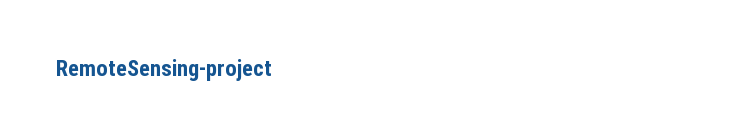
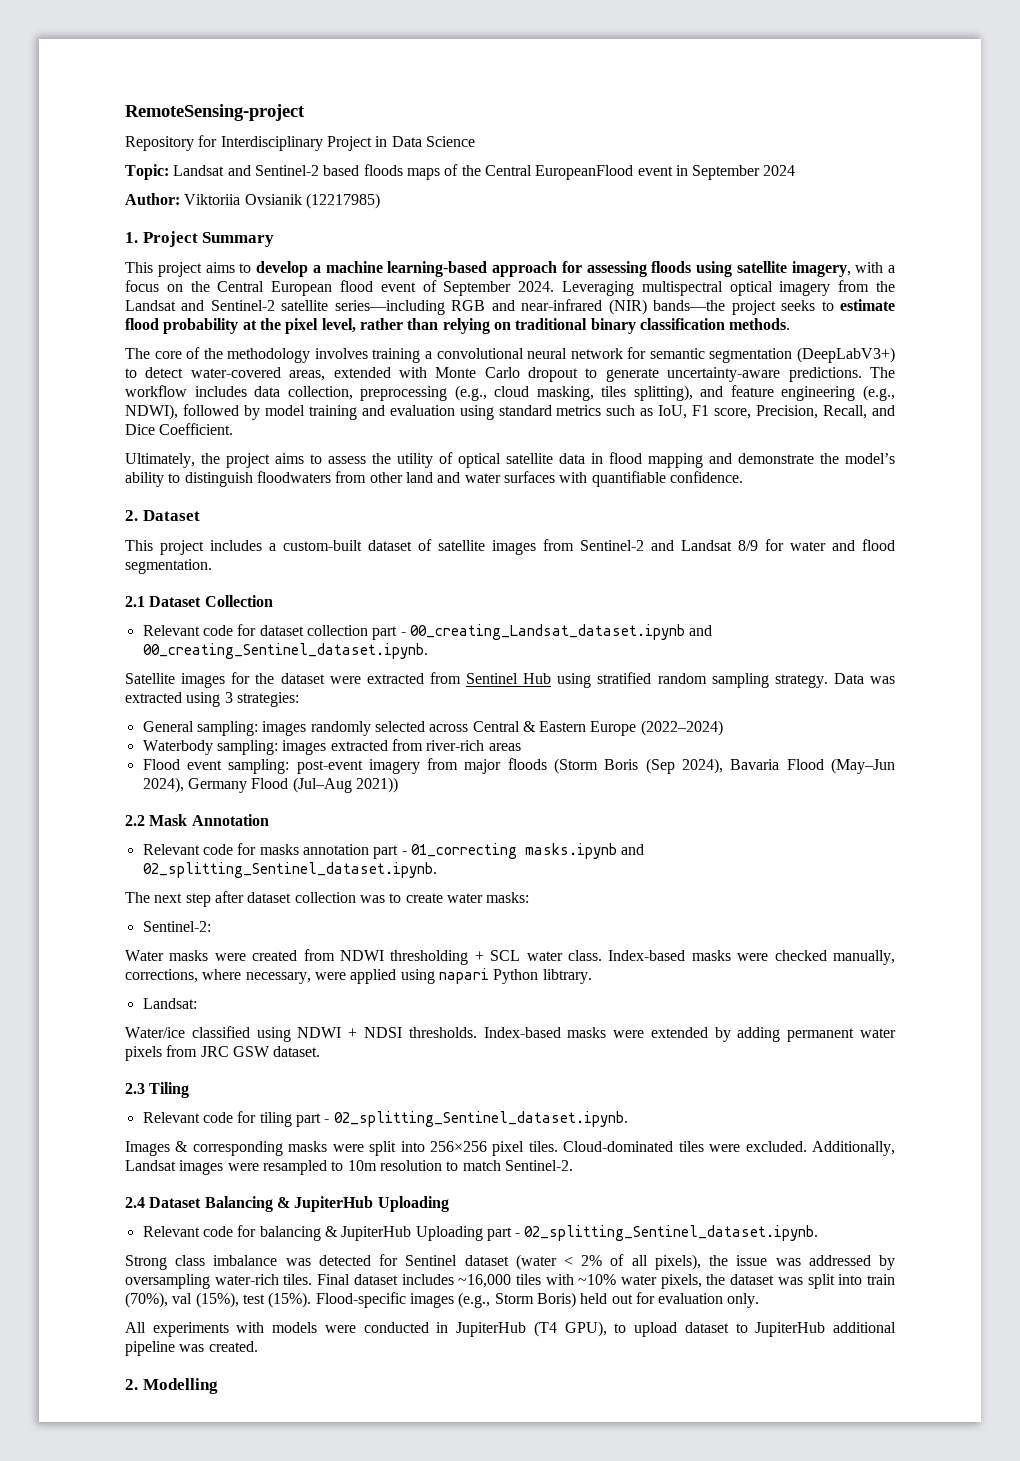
+ Repository for Interdisciplinary Project in Data Science
+ Topic: Landsat and Sentinel-2 based floods maps of the Central EuropeanFlood event in September 2024
+ Author: Viktoriia Ovsianik (12217985)
+ 1. Project Summary
+ This project aims to develop a machine learning-based approach for assessing floods using satellite imagery, with a focus on the Central European flood event of September 2024. Leveraging multispectral optical imagery from the Landsat and Sentinel-2 satellite series—including RGB and near-infrared (NIR) bands—the project seeks to estimate flood probability at the pixel level, rather than relying on traditional binary classification methods.
+ The core of the methodology involves training a convolutional neural network for semantic segmentation (DeepLabV3+) to detect water-covered areas, extended with Monte Carlo dropout to generate uncertainty-aware predictions. The workflow includes data collection, preprocessing (e.g., cloud masking, tiles splitting), and feature engineering (e.g., NDWI), followed by model training and evaluation using standard metrics such as IoU, F1 score, Precision, Recall, and Dice Coefficient.
+ Ultimately, the project aims to assess the utility of optical satellite data in flood mapping and demonstrate the model’s ability to distinguish floodwaters from other land and water surfaces with quantifiable confidence.
+ 2. Dataset
+ This project includes a custom-built dataset of satellite images from Sentinel-2 and Landsat 8/9 for water and flood segmentation.
+ 2.1 Dataset Collection
+ Relevant code for dataset collection part - 00_creating_Landsat_dataset.ipynb and 00_creating_Sentinel_dataset.ipynb.
+ Satellite images for the dataset were extracted from Sentinel Hub using stratified random sampling strategy. Data was extracted using 3 strategies:
+ General sampling: images randomly selected across Central & Eastern Europe (2022–2024)
+ Waterbody sampling: images extracted from river-rich areas
+ Flood event sampling: post-event imagery from major floods (Storm Boris (Sep 2024), Bavaria Flood (May–Jun 2024), Germany Flood (Jul–Aug 2021))
+ 2.2 Mask Annotation
+ Relevant code for masks annotation part - 01_correcting masks.ipynb and 02_splitting_Sentinel_dataset.ipynb.
+ The next step after dataset collection was to create water masks:
+ Sentinel-2:
+ Water masks were created from NDWI thresholding + SCL water class. Index-based masks were checked manually, corrections, where necessary, were applied using napari Python libtrary.
+ Landsat:
+ Water/ice classified using NDWI + NDSI thresholds. Index-based masks were extended by adding permanent water pixels from JRC GSW dataset.
+ 2.3 Tiling
+ Relevant code for tiling part - 02_splitting_Sentinel_dataset.ipynb.
+ Images & corresponding masks were split into 256×256 pixel tiles. Cloud-dominated tiles were excluded. Additionally, Landsat images were resampled to 10m resolution to match Sentinel-2.
+ 2.4 Dataset Balancing & JupiterHub Uploading
+ Relevant code for balancing & JupiterHub Uploading part - 02_splitting_Sentinel_dataset.ipynb.
+ Strong class imbalance was detected for Sentinel dataset (water < 2% of all pixels), the issue was addressed by oversampling water-rich tiles. Final dataset includes ~16,000 tiles with ~10% water pixels, the dataset was split into train (70%), val (15%), test (15%). Flood-specific images (e.g., Storm Boris) held out for evaluation only.
+ All experiments with models were conducted in JupiterHub (T4 GPU), to upload dataset to JupiterHub additional pipeline was created.
+ 2. Modelling

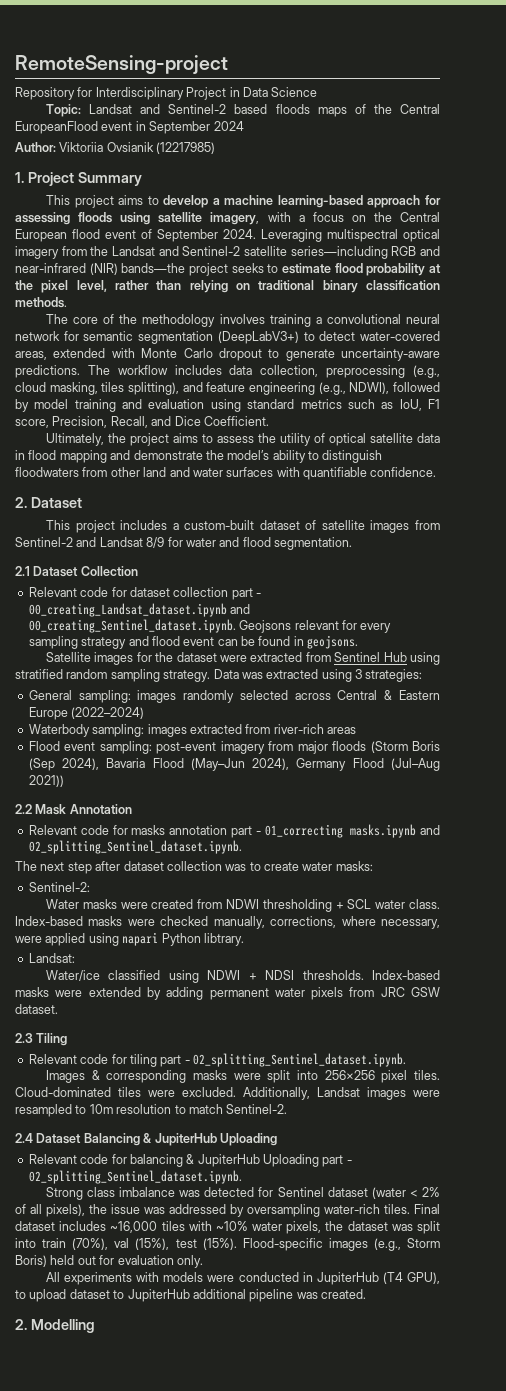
- Relevant code for dataset collection part - 00_creating_Landsat_dataset.ipynb and 00_creating_Sentinel_dataset.ipynb.
+ Relevant code for dataset collection part - 00_creating_Landsat_dataset.ipynb and 00_creating_Sentinel_dataset.ipynb. Geojsons relevant for every sampling strategy and flood event can be found in geojsons.

